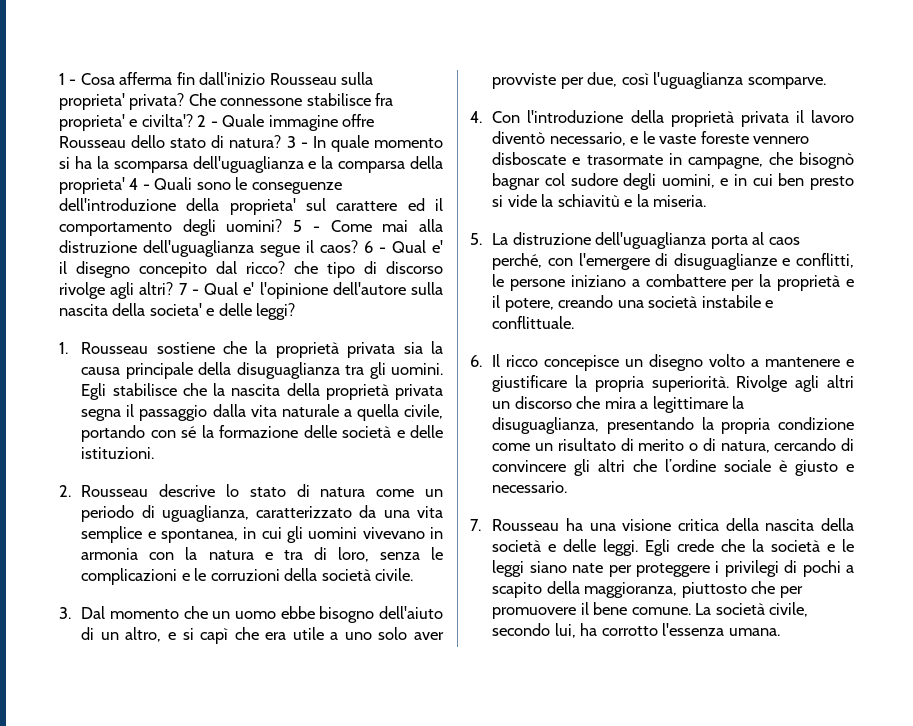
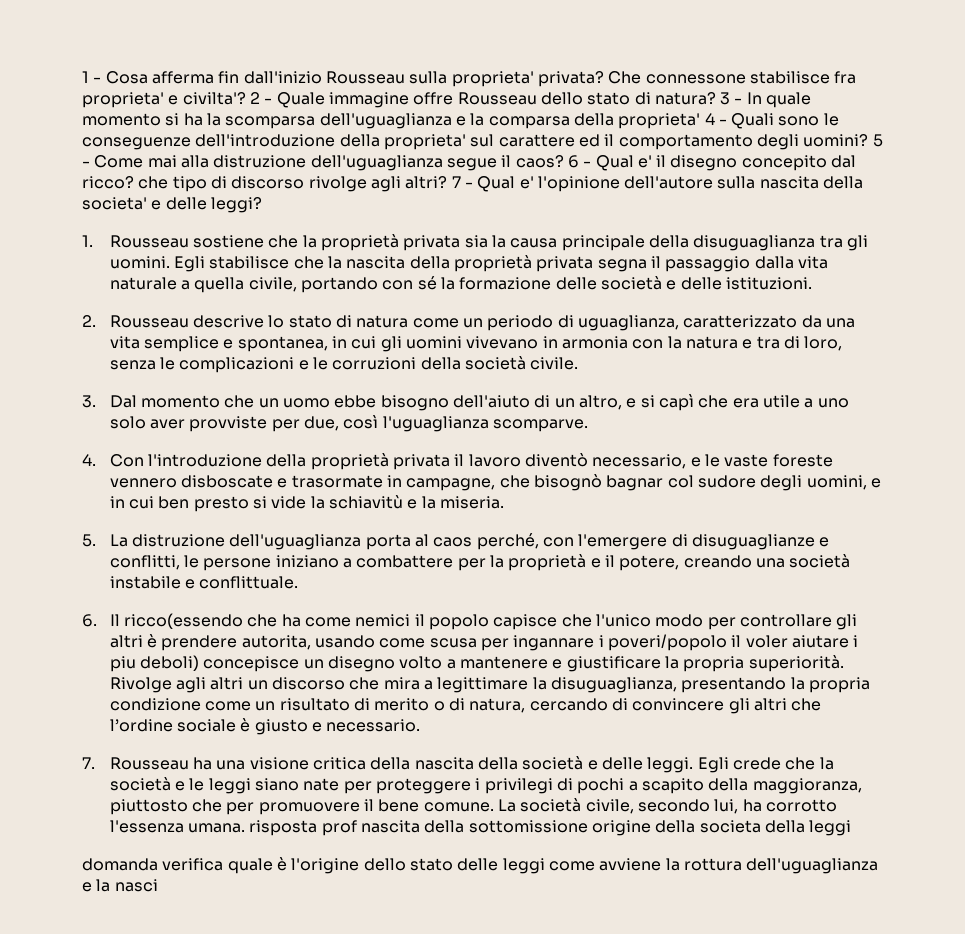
- 6. Il ricco concepisce un disegno volto a mantenere e giustificare la propria superiorità.
+ 6. Il ricco(essendo che ha come nemici il popolo capisce che l'unico modo per controllare gli altri è prendere autorita, usando come scusa per ingannare i poveri/popolo il voler aiutare i piu deboli) concepisce un disegno volto a mantenere e giustificare la propria superiorità.
- La società civile, secondo lui, ha corrotto l'essenza umana.
+ La società civile, secondo lui, ha corrotto l'essenza umana. risposta prof nascita della sottomissione origine della societa della leggi
+ domanda verifica quale è l'origine dello stato delle leggi come avviene la rottura dell'uguaglianza e la nasci

